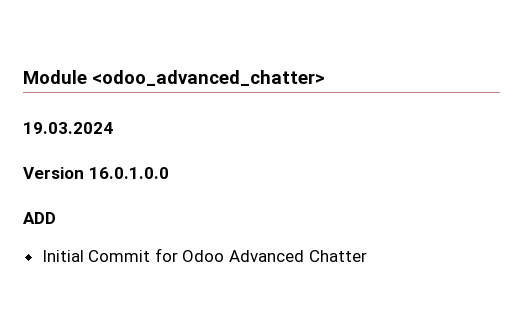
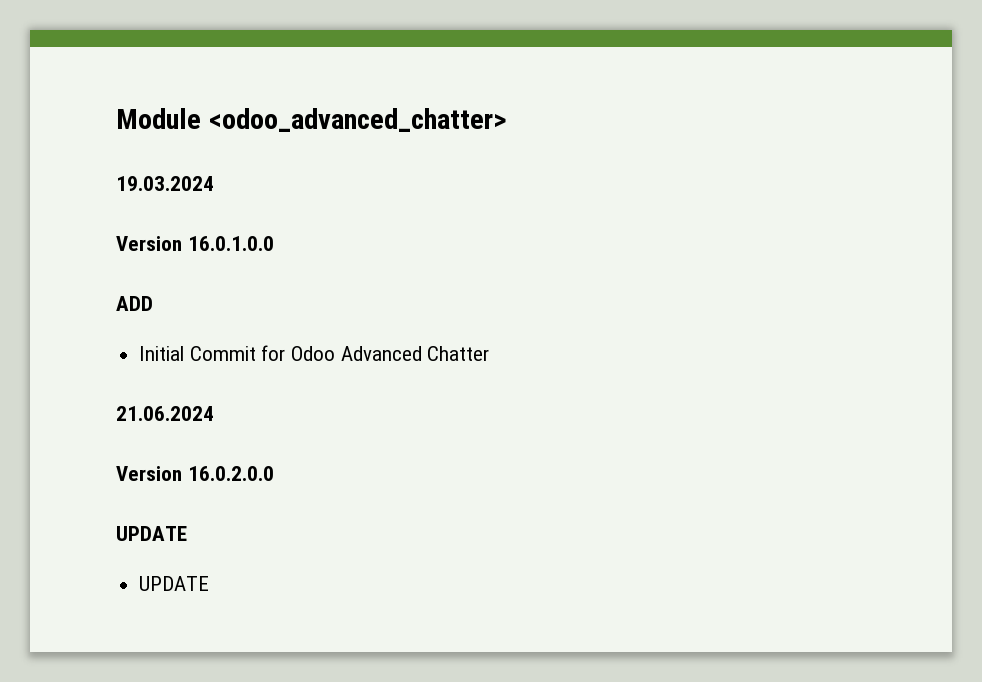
+ 21.06.2024
+ Version 16.0.2.0.0
+ UPDATE
+ UPDATE

